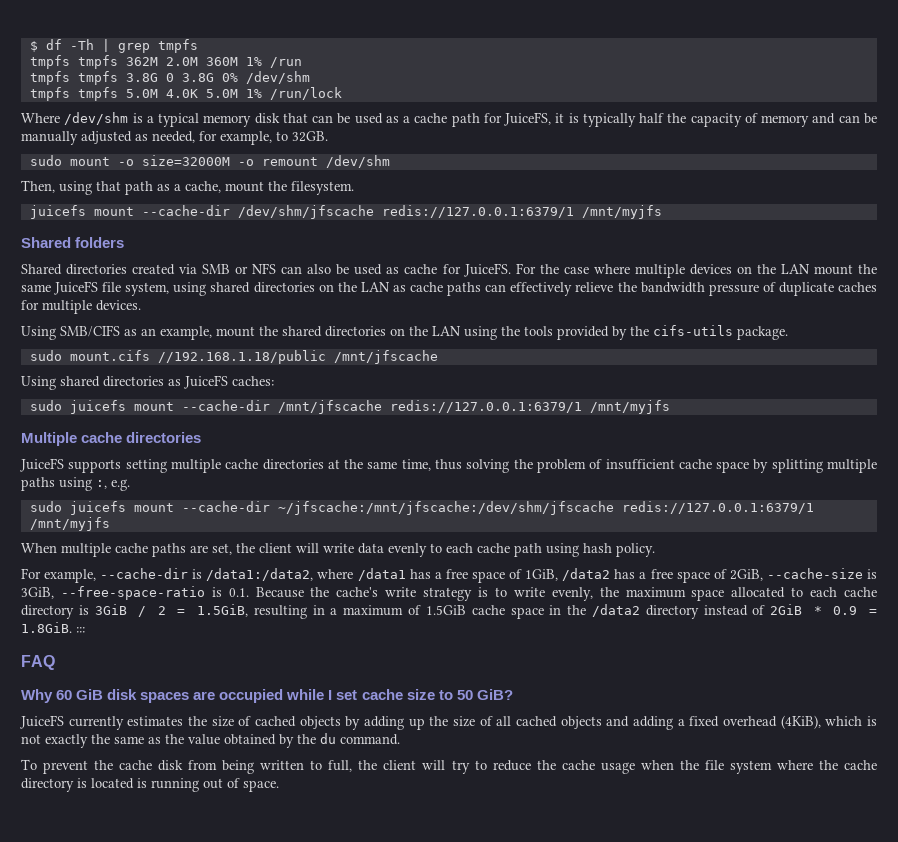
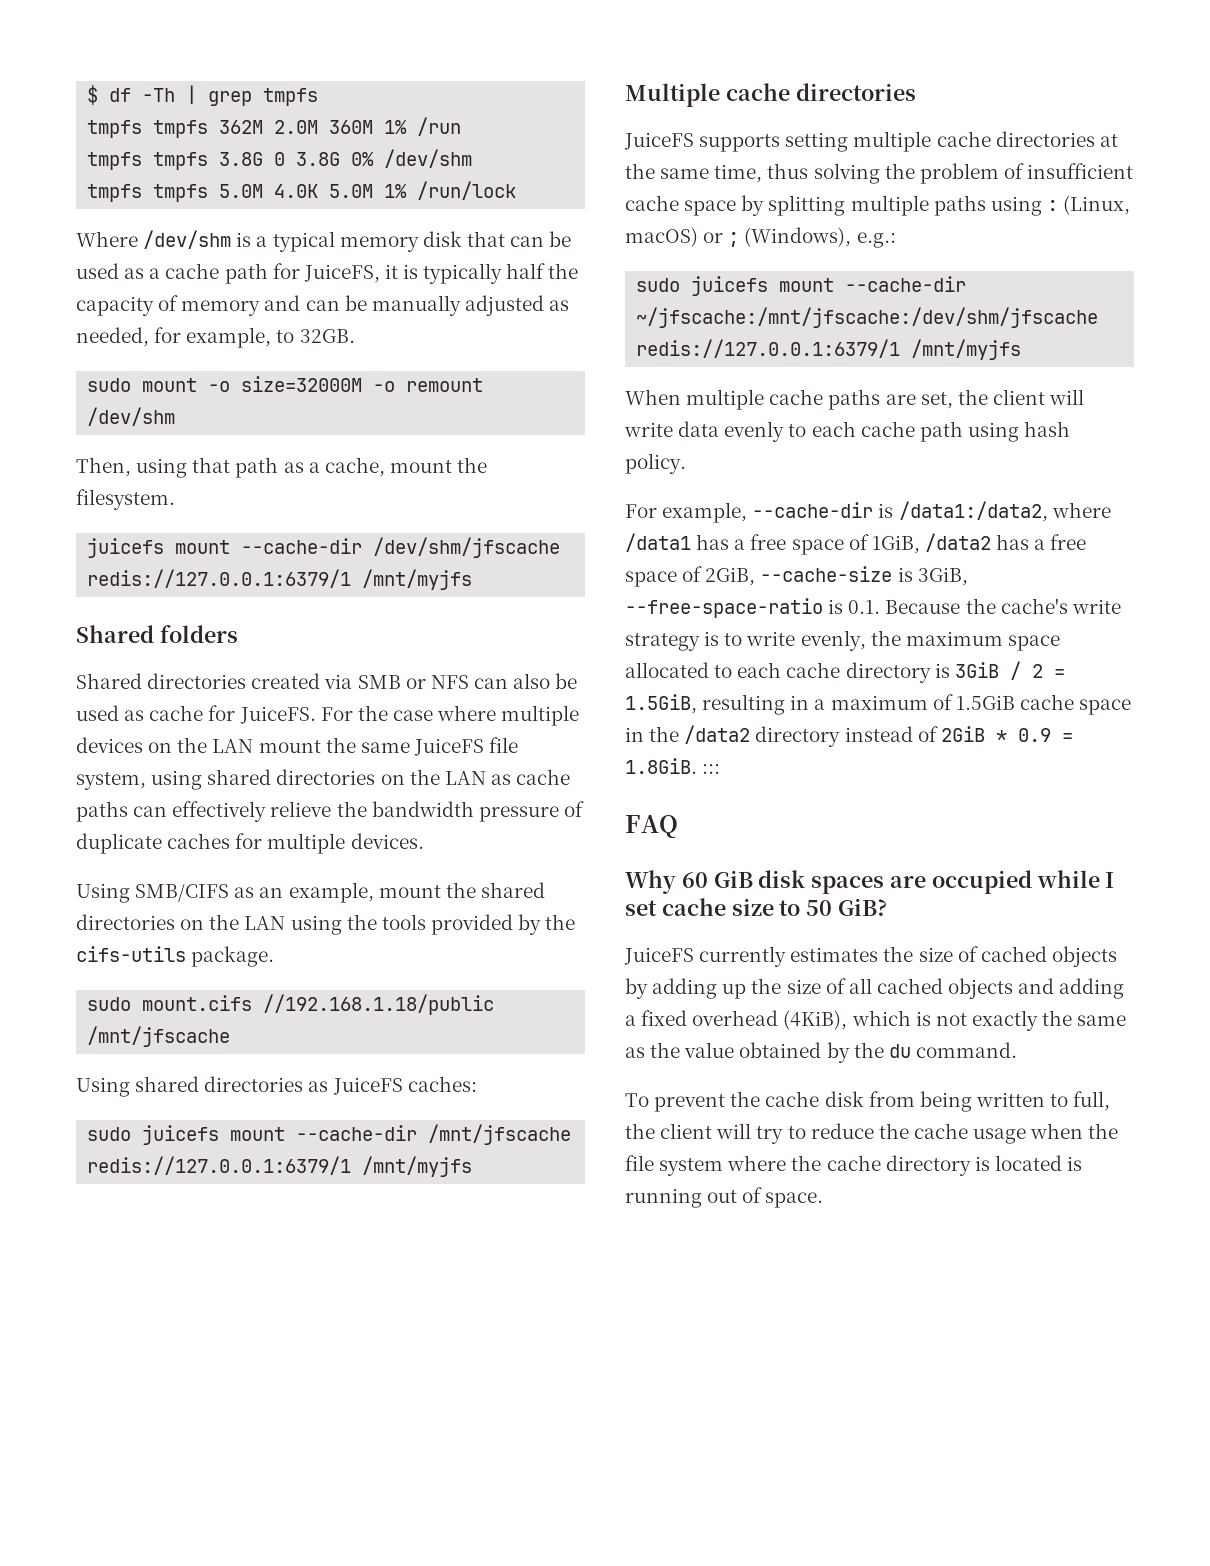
- JuiceFS supports setting multiple cache directories at the same time, thus solving the problem of insufficient cache space by splitting multiple paths using :, e.g.
+ JuiceFS supports setting multiple cache directories at the same time, thus solving the problem of insufficient cache space by splitting multiple paths using : (Linux, macOS) or ; (Windows), e.g.:

